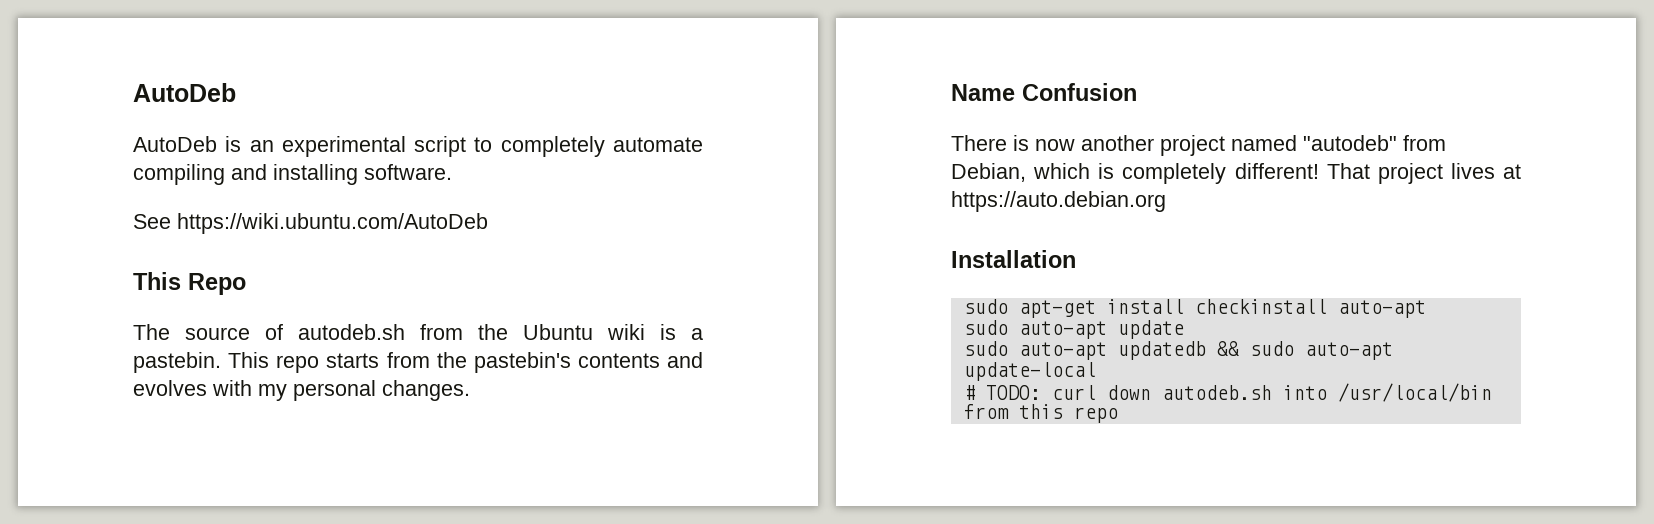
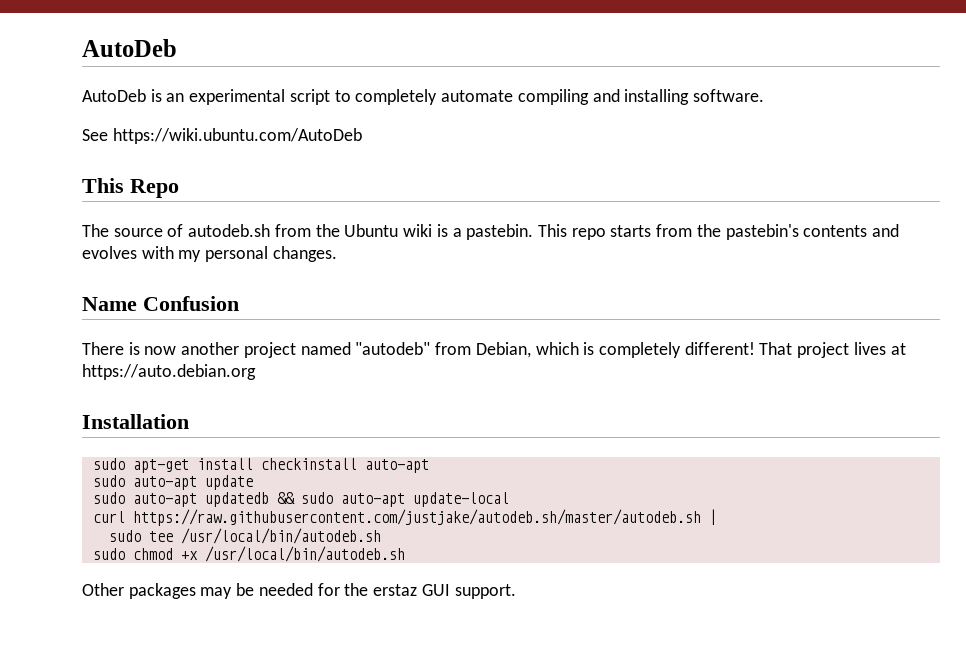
- # TODO: curl down autodeb.sh into /usr/local/bin from this repo
+ curl https://raw.githubusercontent.com/justjake/autodeb.sh/master/autodeb.sh |
+ sudo tee /usr/local/bin/autodeb.sh
+ sudo chmod +x /usr/local/bin/autodeb.sh
+ Other packages may be needed for the erstaz GUI support.

